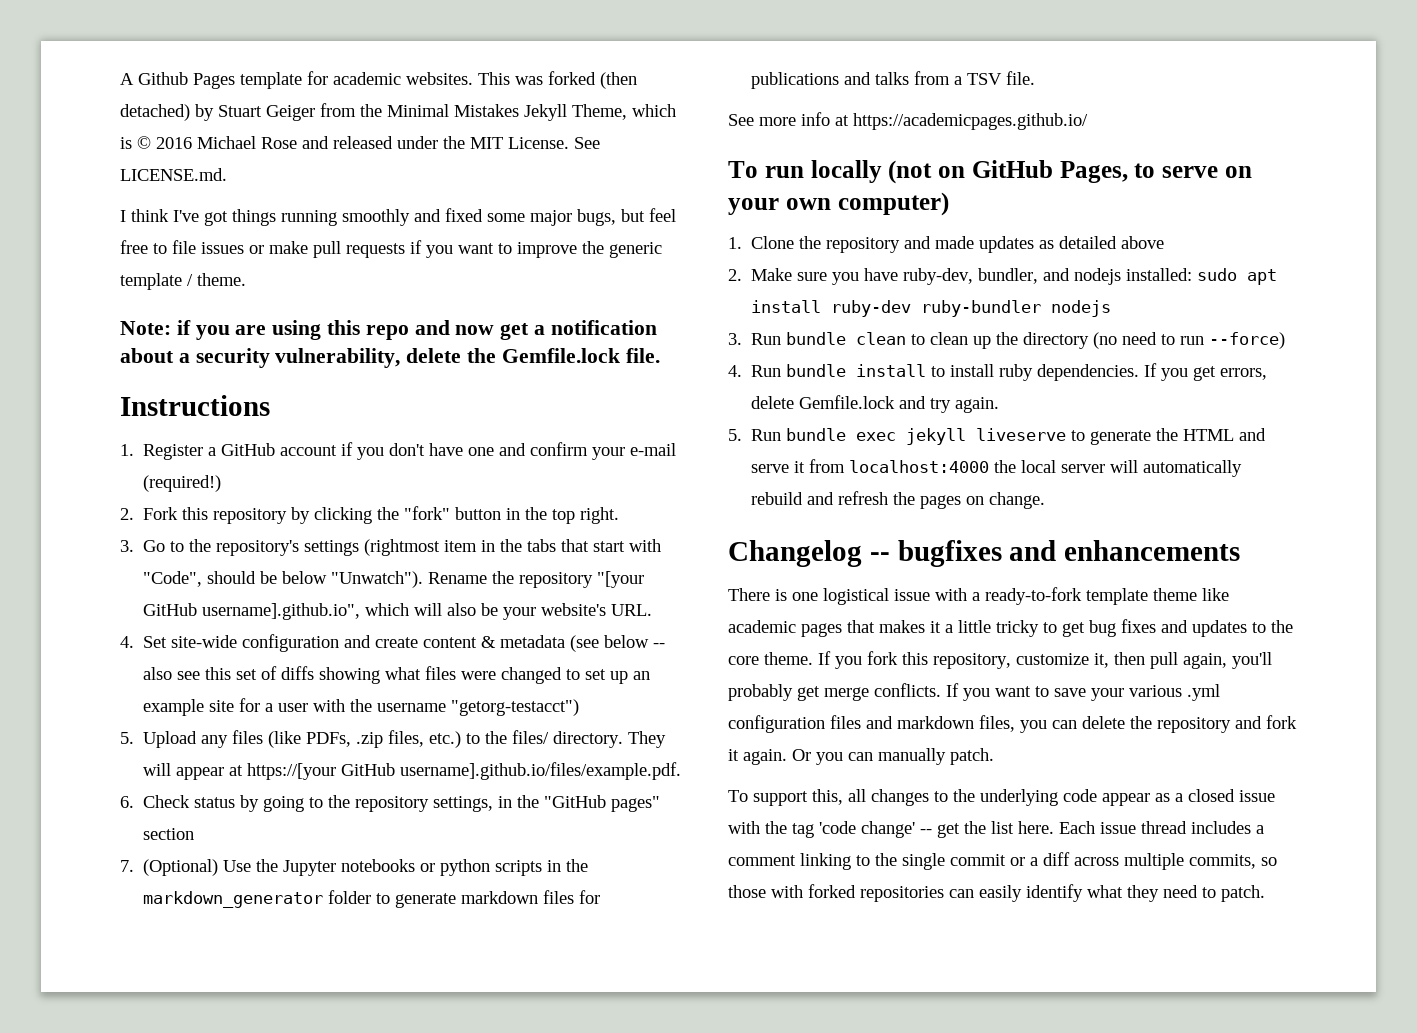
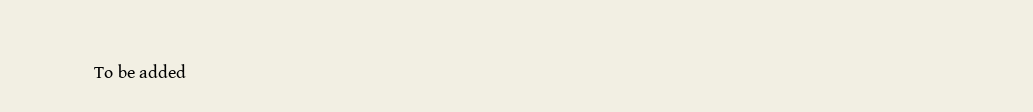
- A Github Pages template for academic websites. This was forked (then detached) by Stuart Geiger from the Minimal Mistakes Jekyll Theme, which is © 2016 Michael Rose and released under the MIT License. See LICENSE.md.
- I think I've got things running smoothly and fixed some major bugs, but feel free to file issues or make pull requests if you want to improve the generic template / theme.
- Note: if you are using this repo and now get a notification about a security vulnerability, delete the Gemfile.lock file.
- Instructions
- 1. Register a GitHub account if you don't have one and confirm your e-mail (required!)
- 2. Fork this repository by clicking the "fork" button in the top right.
- 3. Go to the repository's settings (rightmost item in the tabs that start with "Code", should be below "Unwatch"). Rename the repository "[your GitHub username].github.io", which will also be your website's URL.
- 4. Set site-wide configuration and create content & metadata (see below -- also see this set of diffs showing what files were changed to set up an example site for a user with the username "getorg-testacct")
- 5. Upload any files (like PDFs, .zip files, etc.) to the files/ directory. They will appear at https://[your GitHub username].github.io/files/example.pdf.
- 6. Check status by going to the repository settings, in the "GitHub pages" section
- 7. (Optional) Use the Jupyter notebooks or python scripts in the markdown_generator folder to generate markdown files for publications and talks from a TSV file.
- See more info at https://academicpages.github.io/
- To run locally (not on GitHub Pages, to serve on your own computer)
- 1. Clone the repository and made updates as detailed above
- 2. Make sure you have ruby-dev, bundler, and nodejs installed: sudo apt install ruby-dev ruby-bundler nodejs
- 3. Run bundle clean to clean up the directory (no need to run --force)
- 4. Run bundle install to install ruby dependencies. If you get errors, delete Gemfile.lock and try again.
- 5. Run bundle exec jekyll liveserve to generate the HTML and serve it from localhost:4000 the local server will automatically rebuild and refresh the pages on change.
- Changelog -- bugfixes and enhancements
- There is one logistical issue with a ready-to-fork template theme like academic pages that makes it a little tricky to get bug fixes and updates to the core theme. If you fork this repository, customize it, then pull again, you'll probably get merge conflicts. If you want to save your various .yml configuration files and markdown files, you can delete the repository and fork it again. Or you can manually patch.
- To support this, all changes to the underlying code appear as a closed issue with the tag 'code change' -- get the list here. Each issue thread includes a comment linking to the single commit or a diff across multiple commits, so those with forked repositories can easily identify what they need to patch.
+ To be added

